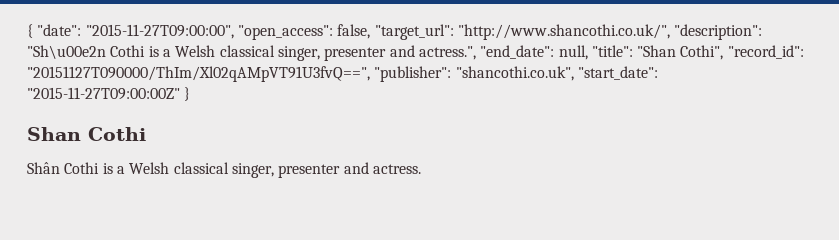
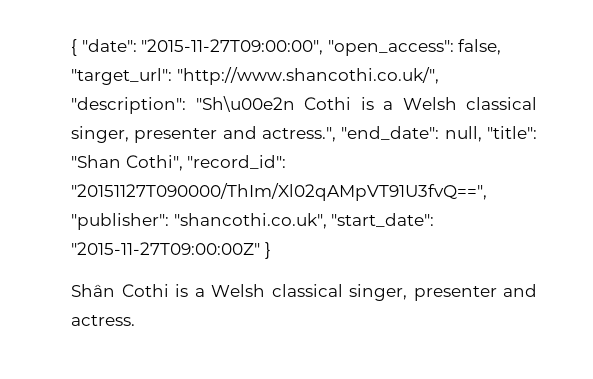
- Shan Cothi

